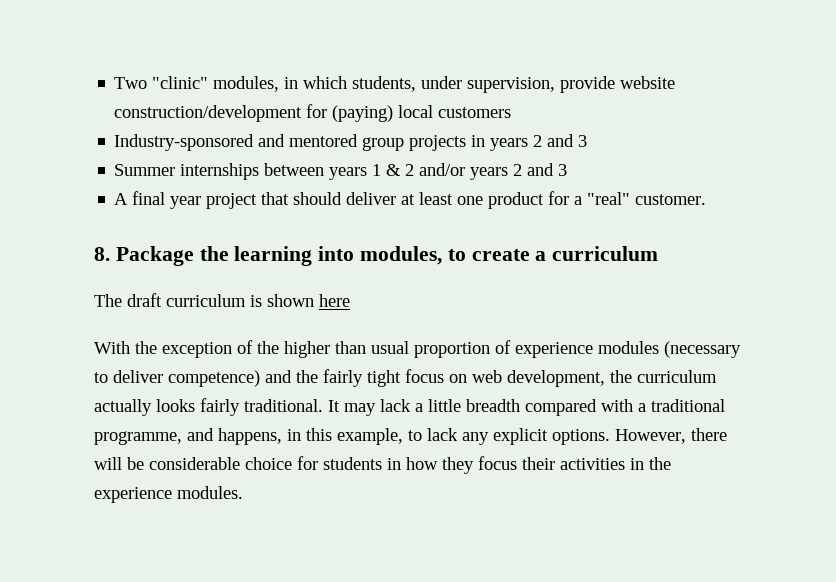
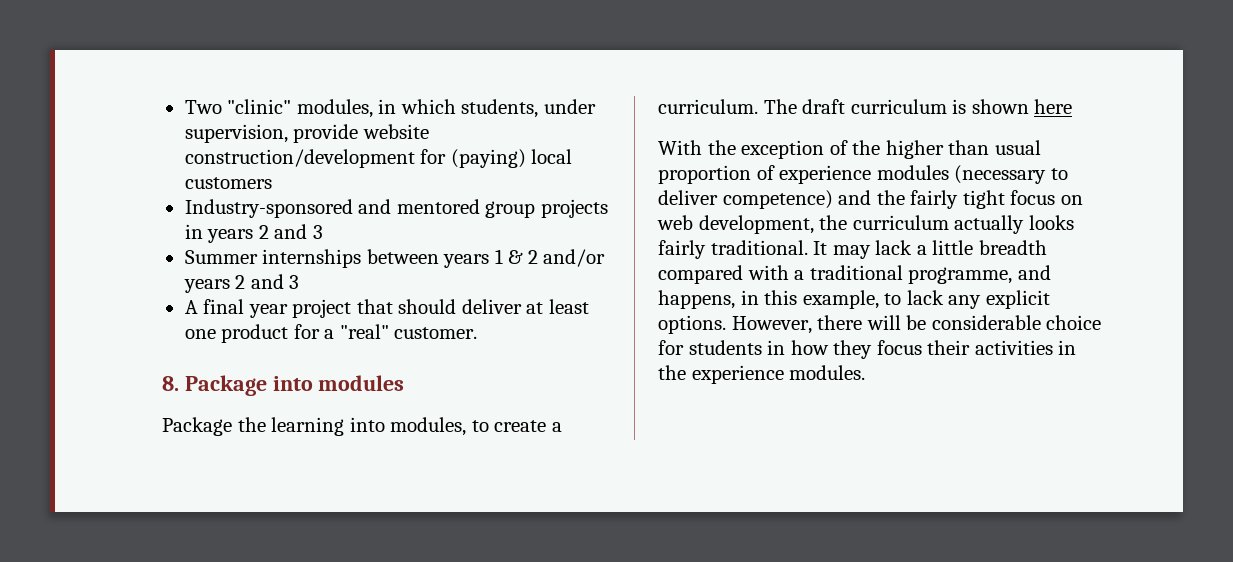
- 8. Package the learning into modules, to create a curriculum
- The draft curriculum is shown here
+ 8. Package into modules
+ Package the learning into modules, to create a curriculum. The draft curriculum is shown here

